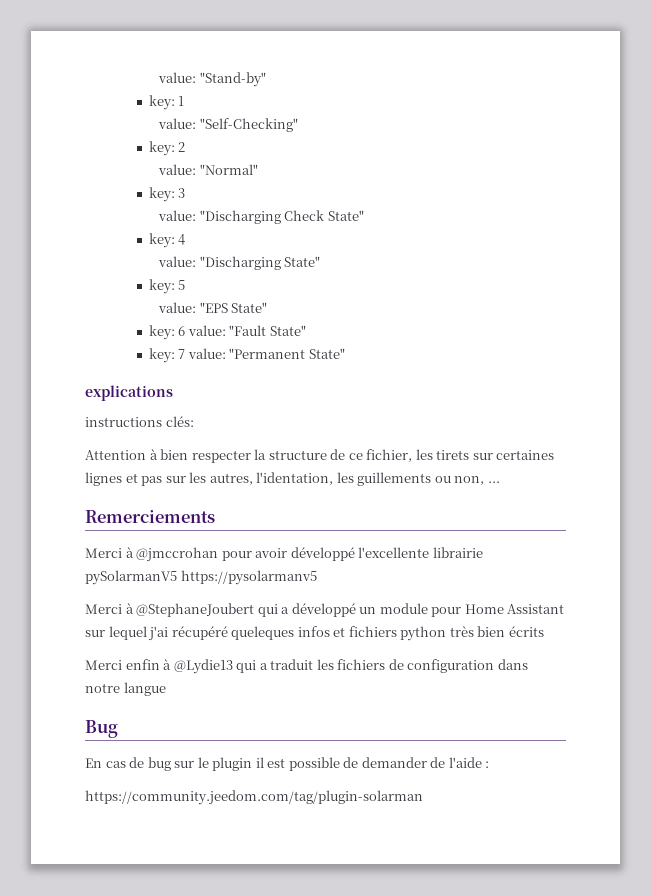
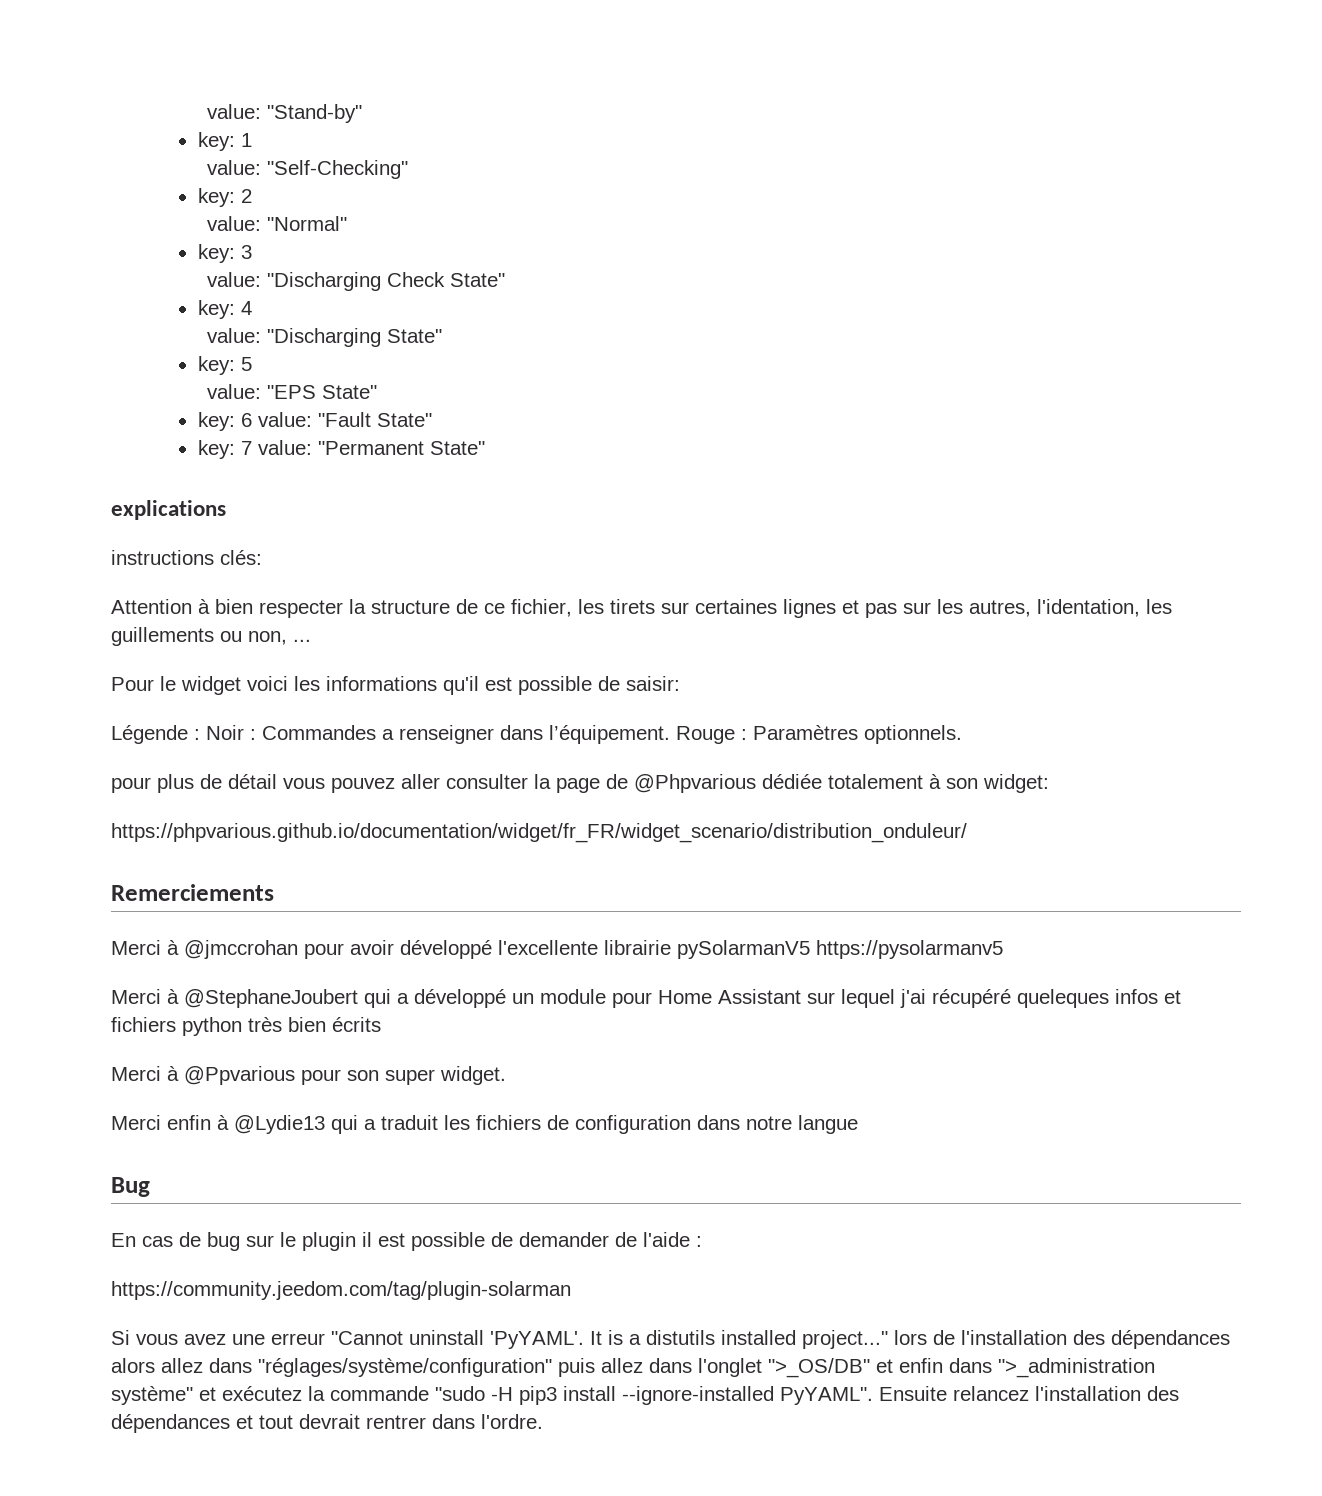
+ Pour le widget voici les informations qu'il est possible de saisir:
+ Légende : Noir : Commandes a renseigner dans l’équipement. Rouge : Paramètres optionnels.
+ pour plus de détail vous pouvez aller consulter la page de @Phpvarious dédiée totalement à son widget:
+ https://phpvarious.github.io/documentation/widget/fr_FR/widget_scenario/distribution_onduleur/
+ Merci à @Ppvarious pour son super widget.
+ Si vous avez une erreur "Cannot uninstall 'PyYAML'. It is a distutils installed project..." lors de l'installation des dépendances alors allez dans "réglages/système/configuration" puis allez dans l'onglet ">_OS/DB" et enfin dans ">_administration système" et exécutez la commande "sudo -H pip3 install --ignore-installed PyYAML". Ensuite relancez l'installation des dépendances et tout devrait rentrer dans l'ordre.

